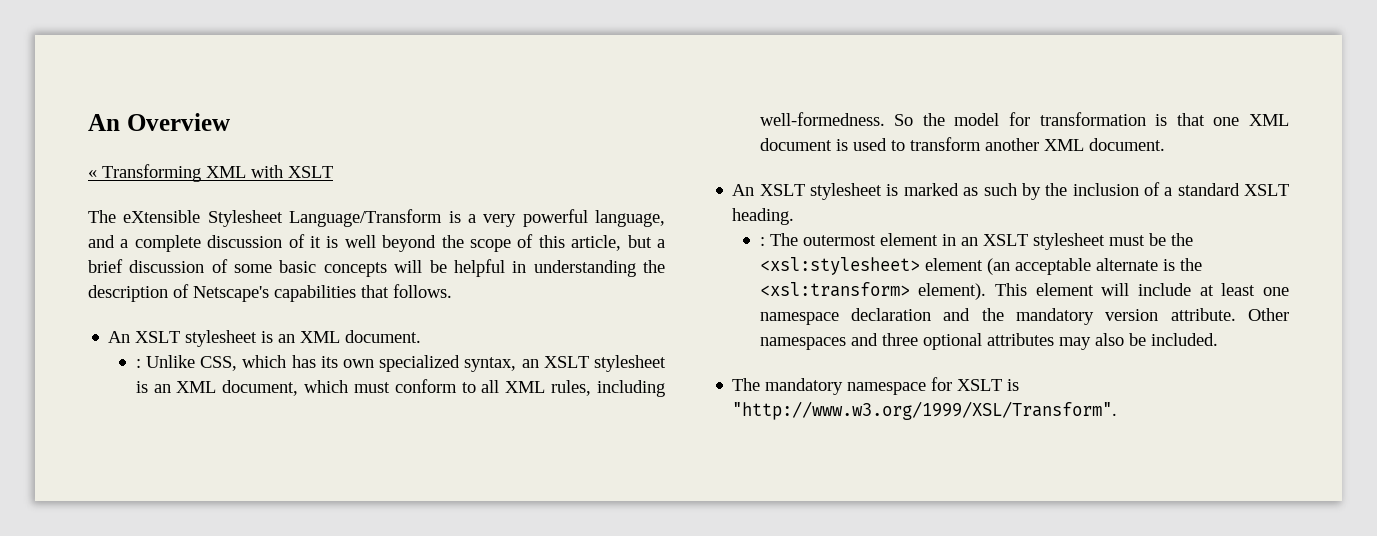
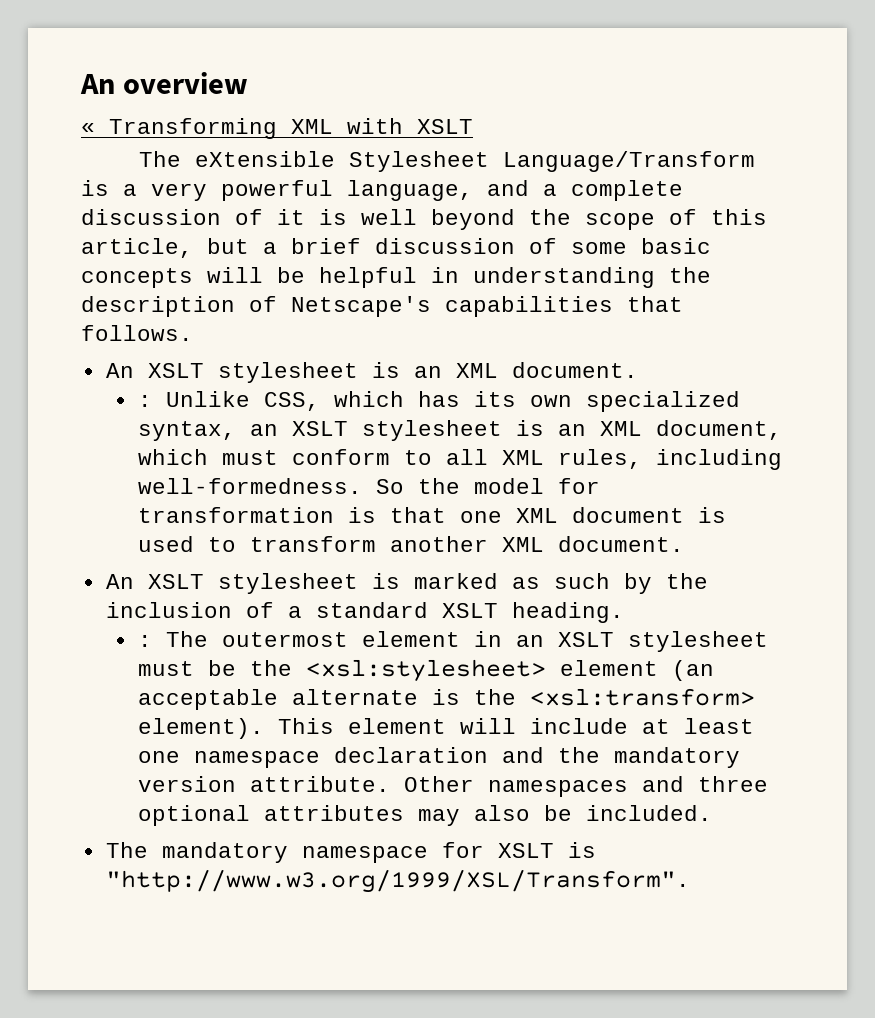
- An Overview
+ An overview

